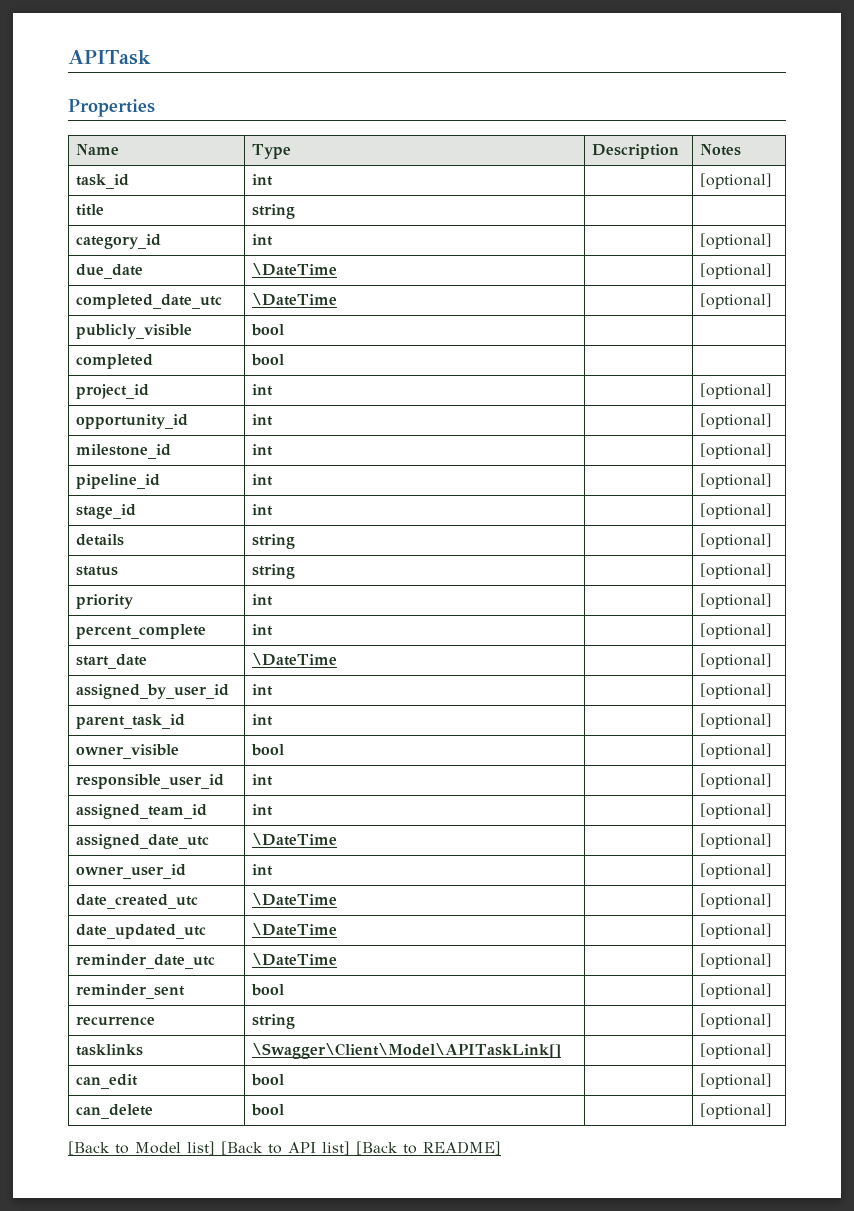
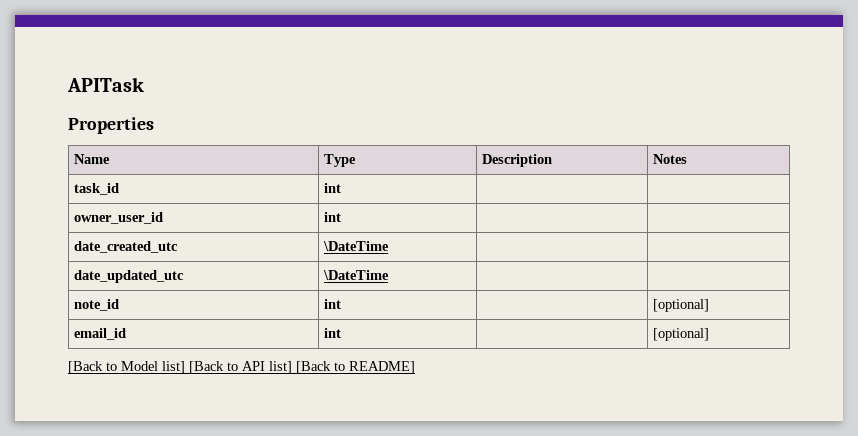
- task_id | int | | [optional]
- title | string | |
- category_id | int | | [optional]
- due_date | \DateTime | | [optional]
- completed_date_utc | \DateTime | | [optional]
- publicly_visible | bool | |
- completed | bool | |
- project_id | int | | [optional]
- opportunity_id | int | | [optional]
- milestone_id | int | | [optional]
- pipeline_id | int | | [optional]
- stage_id | int | | [optional]
- details | string | | [optional]
- status | string | | [optional]
- priority | int | | [optional]
- percent_complete | int | | [optional]
- start_date | \DateTime | | [optional]
- assigned_by_user_id | int | | [optional]
- parent_task_id | int | | [optional]
- owner_visible | bool | | [optional]
- responsible_user_id | int | | [optional]
- assigned_team_id | int | | [optional]
- assigned_date_utc | \DateTime | | [optional]
- owner_user_id | int | | [optional]
- date_created_utc | \DateTime | | [optional]
- date_updated_utc | \DateTime | | [optional]
- reminder_date_utc | \DateTime | | [optional]
- reminder_sent | bool | | [optional]
- recurrence | string | | [optional]
- tasklinks | \Swagger\Client\Model\APITaskLink[] | | [optional]
- can_edit | bool | | [optional]
- can_delete | bool | | [optional]
+ task_id | int | |
+ owner_user_id | int | |
+ date_created_utc | \DateTime | |
+ date_updated_utc | \DateTime | |
+ note_id | int | | [optional]
+ email_id | int | | [optional]

